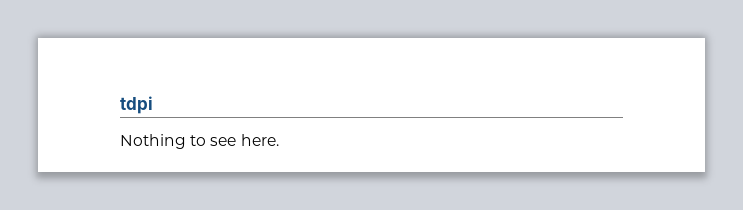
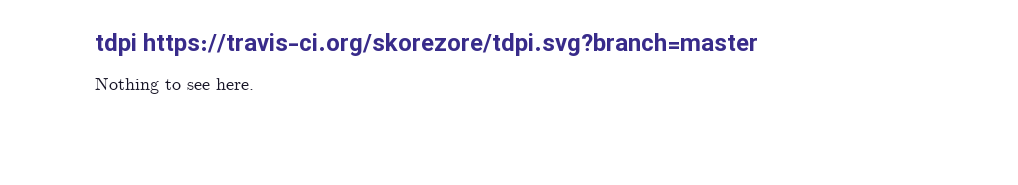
- tdpi
+ tdpi https://travis-ci.org/skorezore/tdpi.svg?branch=master

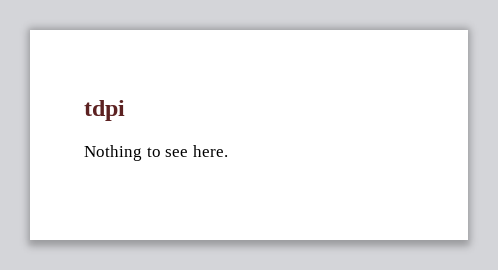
- tdpi https://travis-ci.org/skorezore/tdpi.svg?branch=master
+ tdpi

